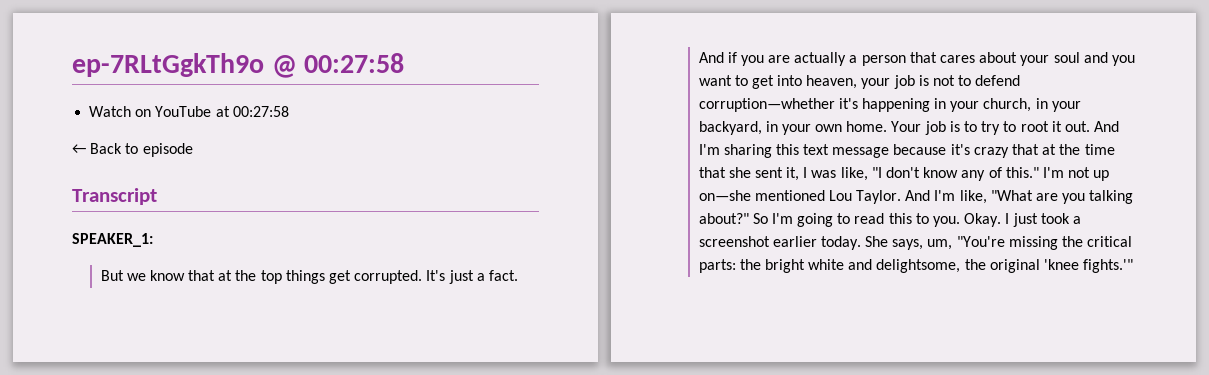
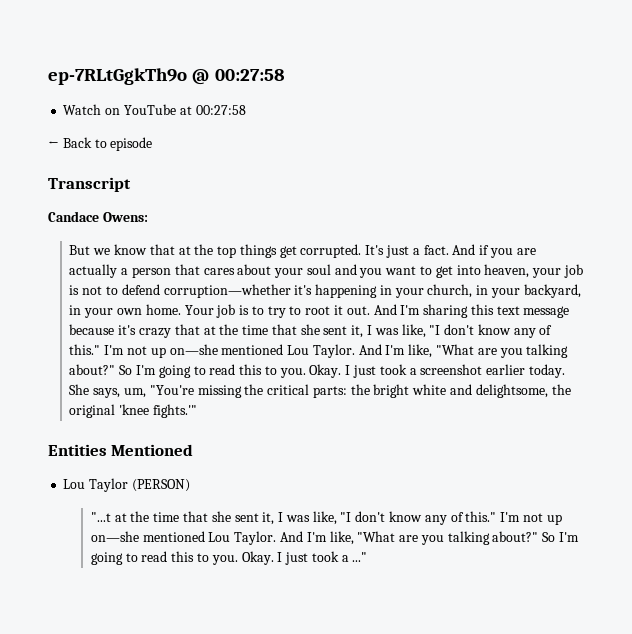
- SPEAKER_1:
+ Candace Owens:
+ Entities Mentioned
+ Lou Taylor (PERSON)
+ "...t at the time that she sent it, I was like, "I don't know any of this." I'm not up on—she mentioned Lou Taylor. And I'm like, "What are you talking about?" So I'm going to read this to you. Okay. I just took a ..."

